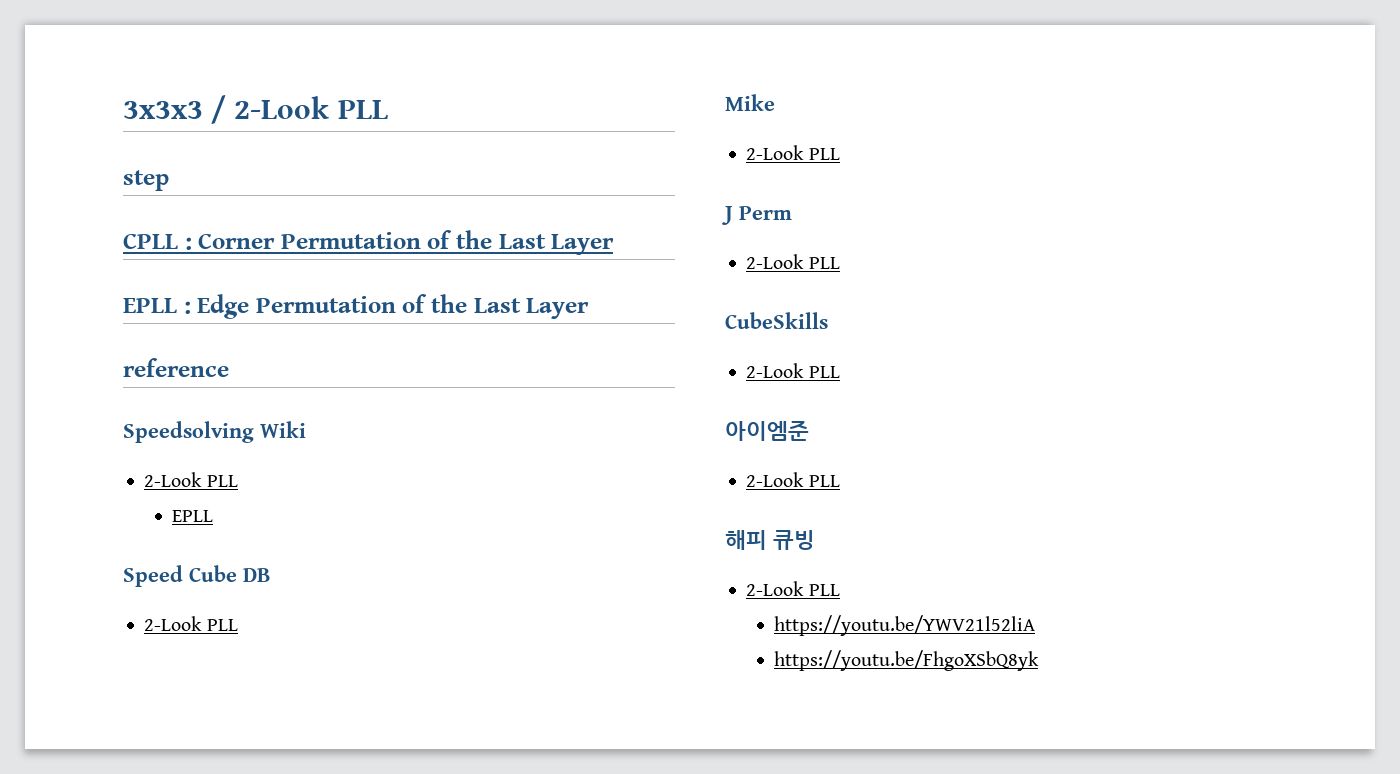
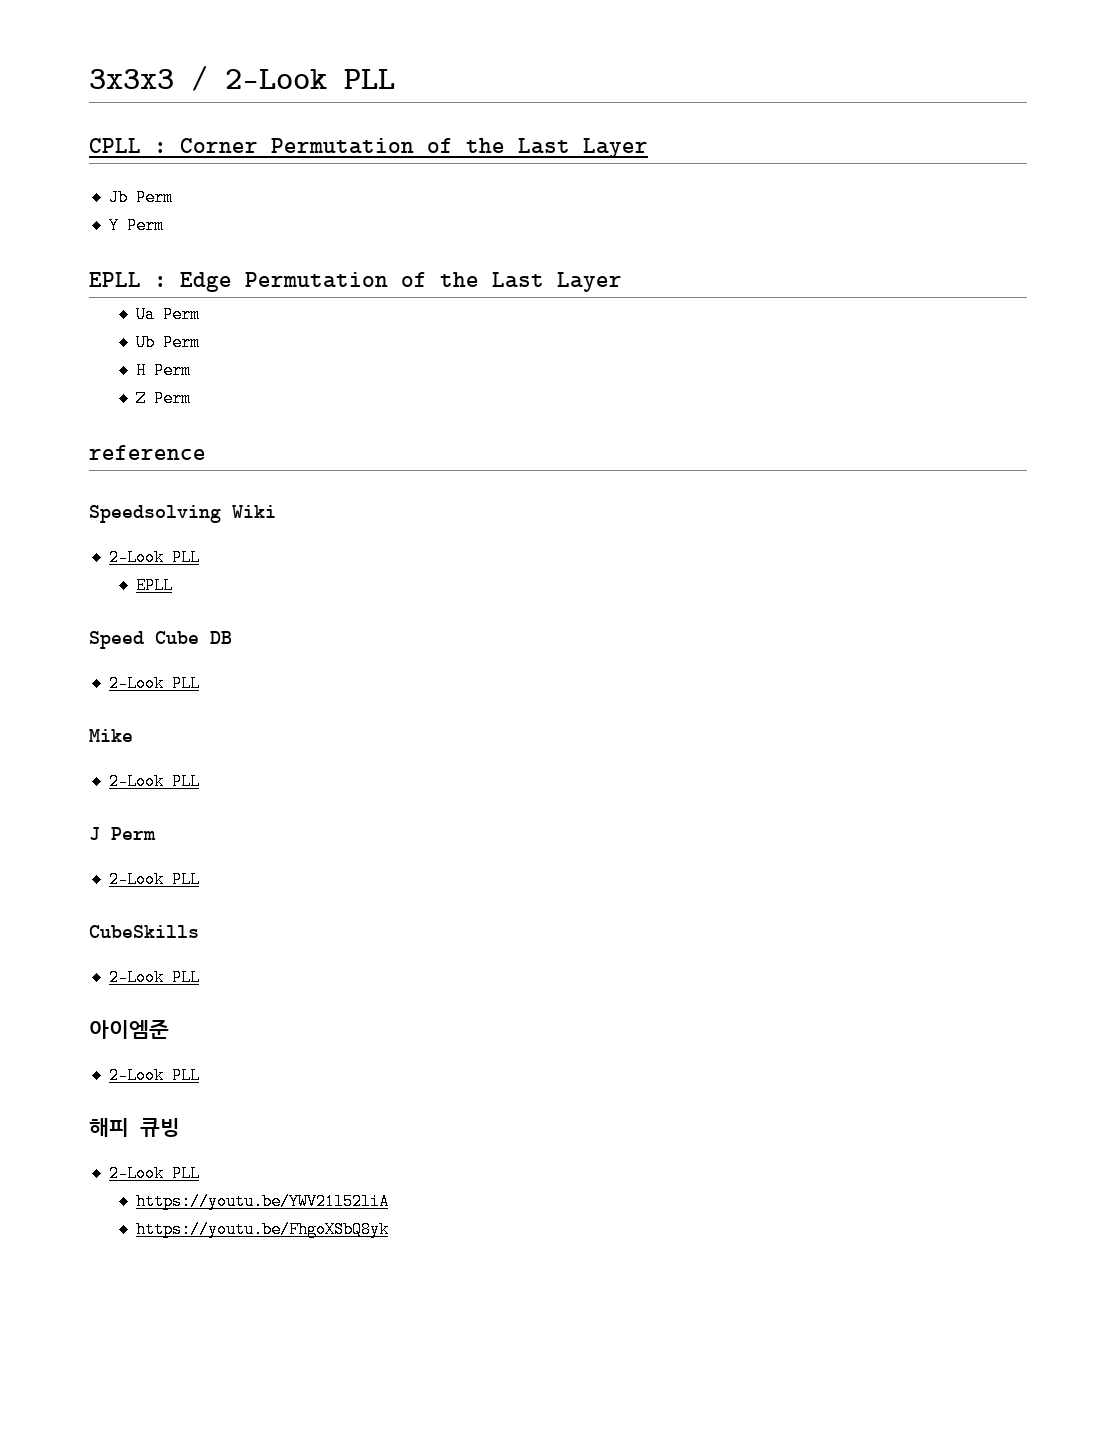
- step
+ Jb Perm
+ Y Perm
+ Ua Perm
+ Ub Perm
+ H Perm
+ Z Perm

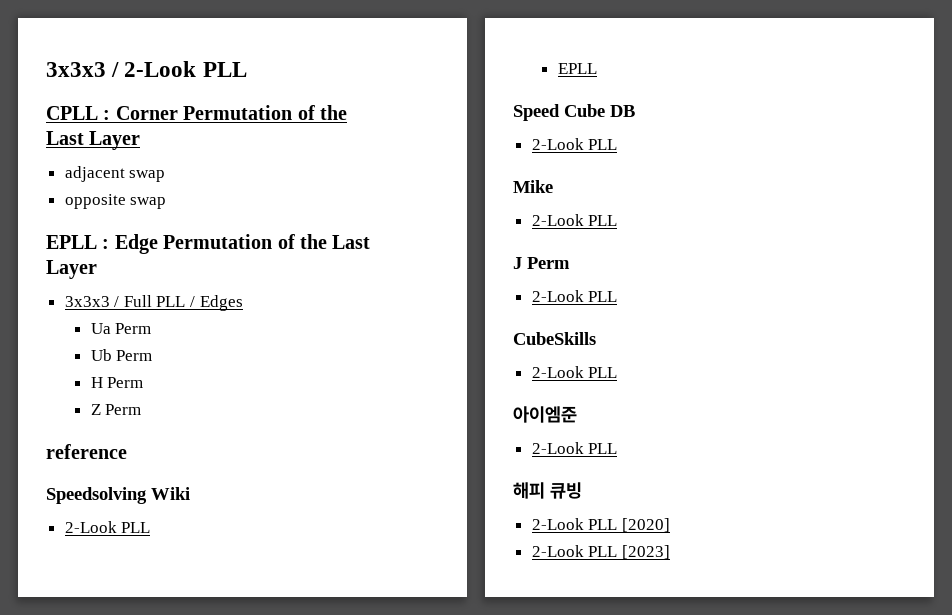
- Jb Perm
- Y Perm
+ adjacent swap
+ opposite swap
+ 3x3x3 / Full PLL / Edges
  해피 큐빙
- 2-Look PLL
- https://youtu.be/YWV21l52liA
- https://youtu.be/FhgoXSbQ8yk
+ 2-Look PLL [2020]
+ 2-Look PLL [2023]

